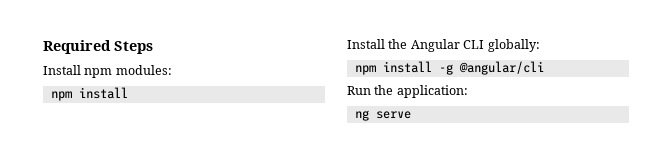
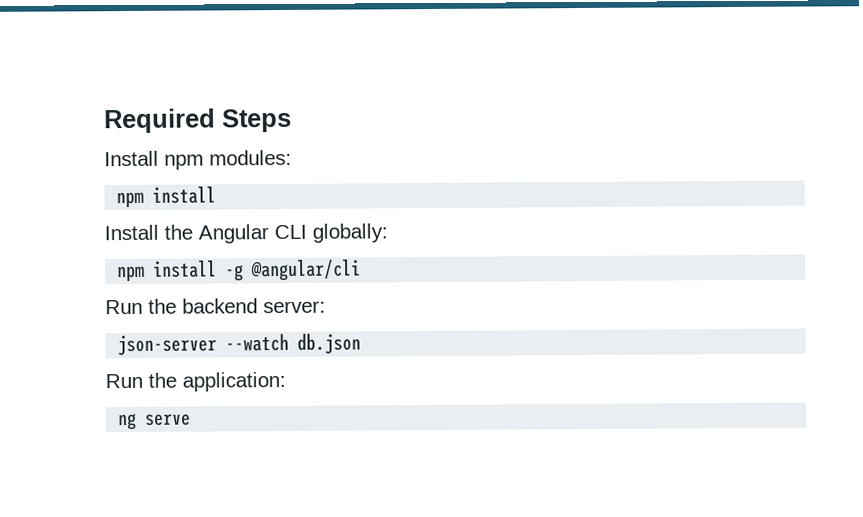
+ Run the backend server:
+ json-server --watch db.json

